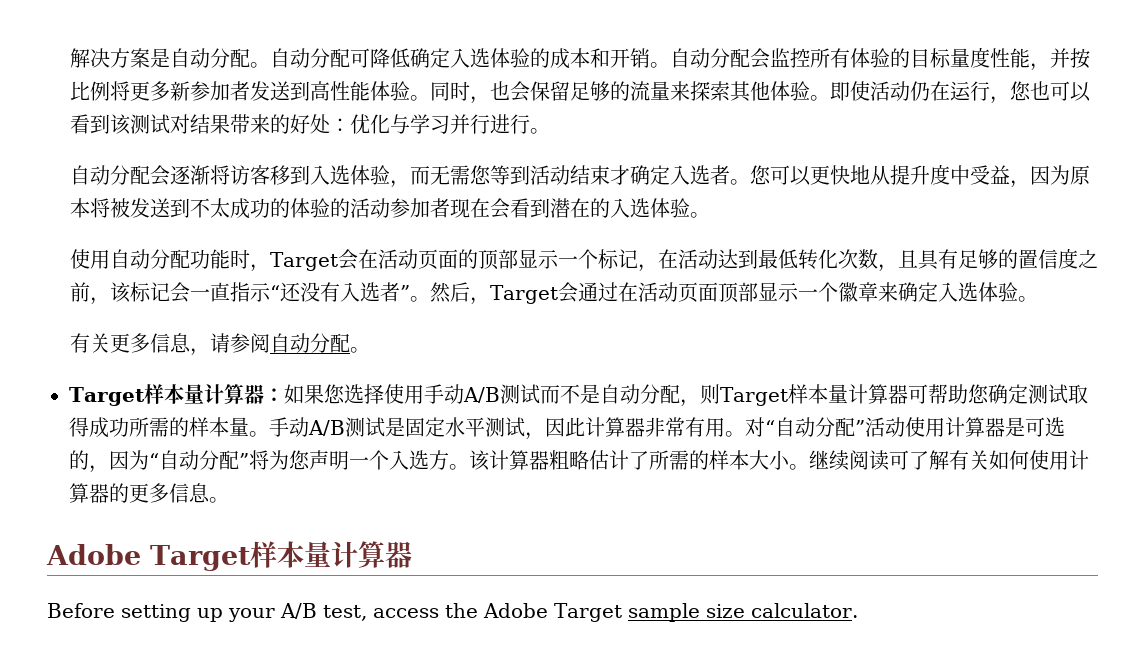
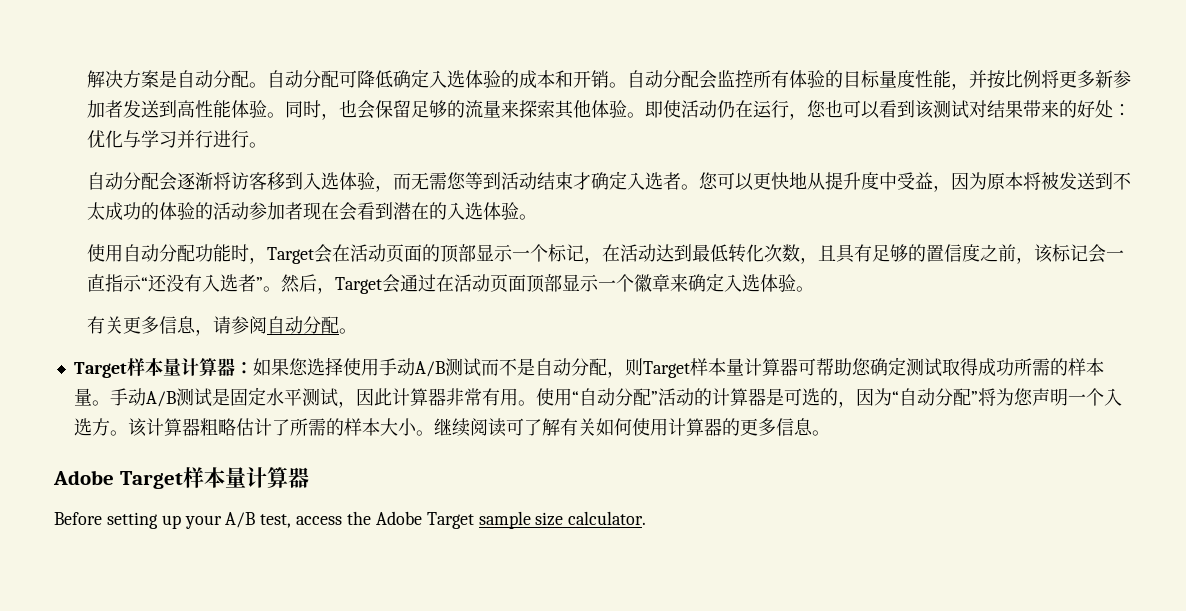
- 对“自动分配”活动使用计算器是可选的，因为“自动分配”将为您声明一个入选方。
+ 使用“自动分配”活动的计算器是可选的，因为“自动分配”将为您声明一个入选方。

